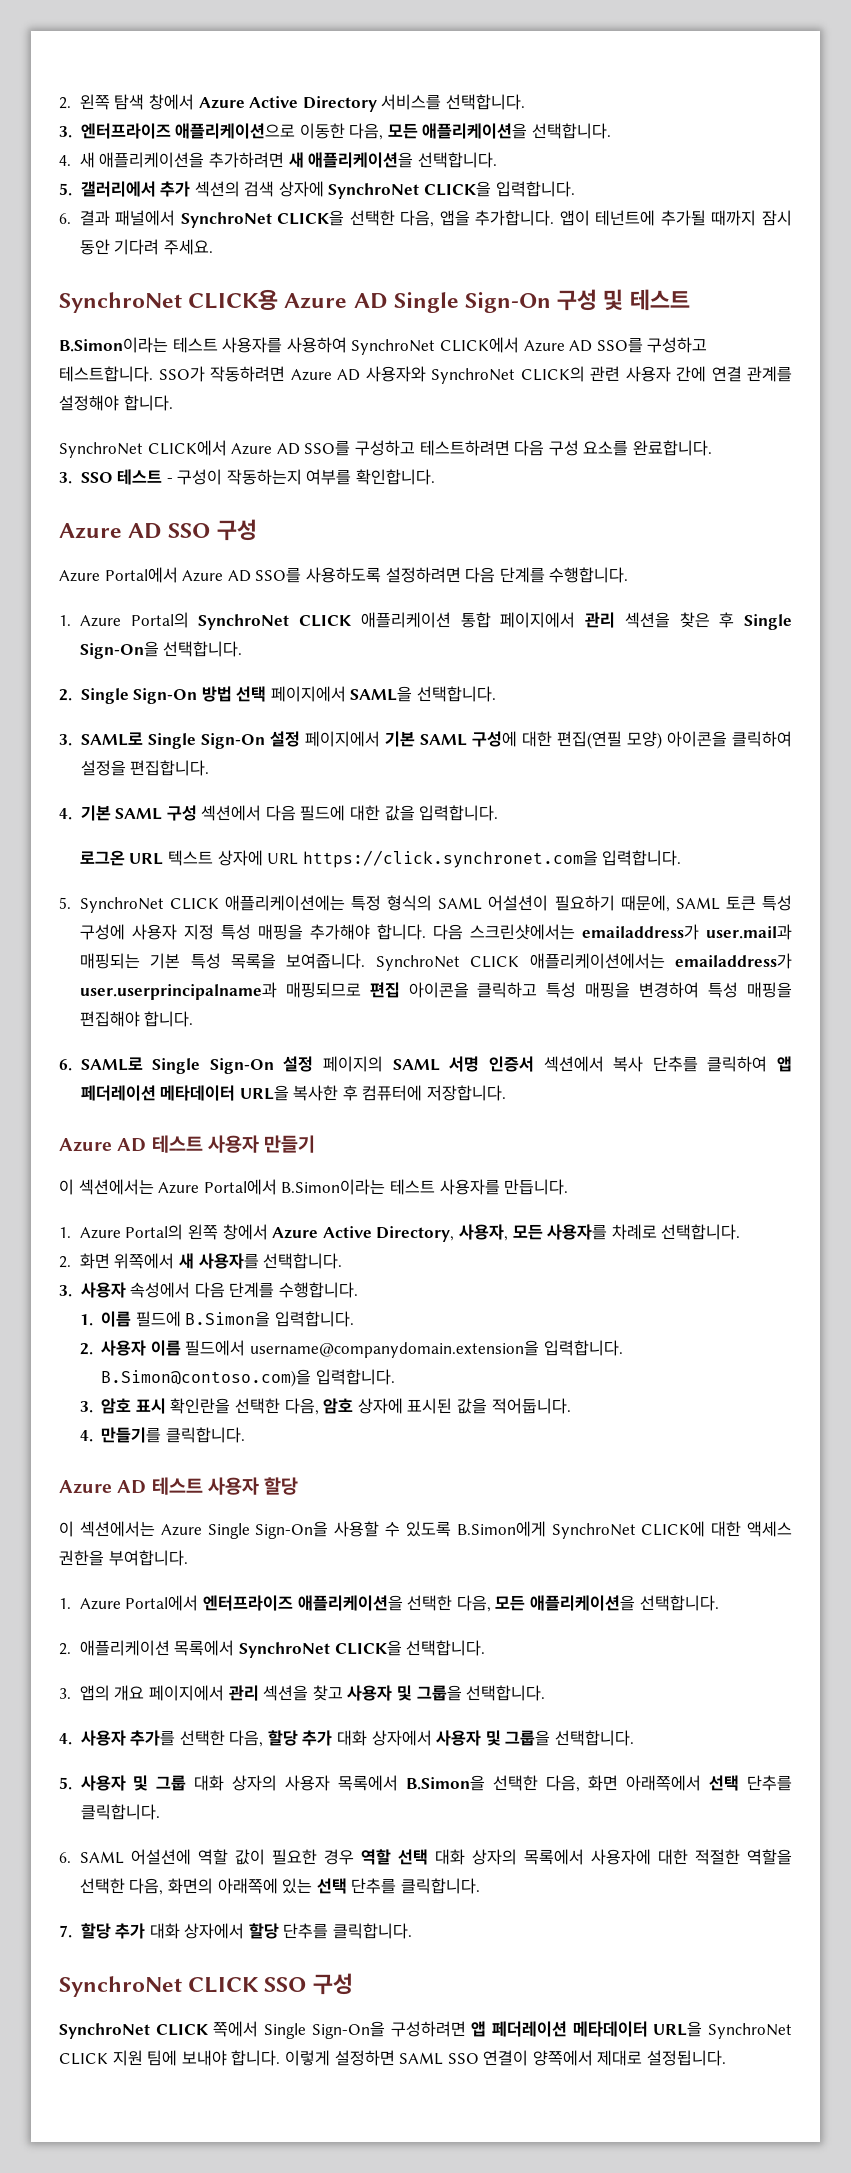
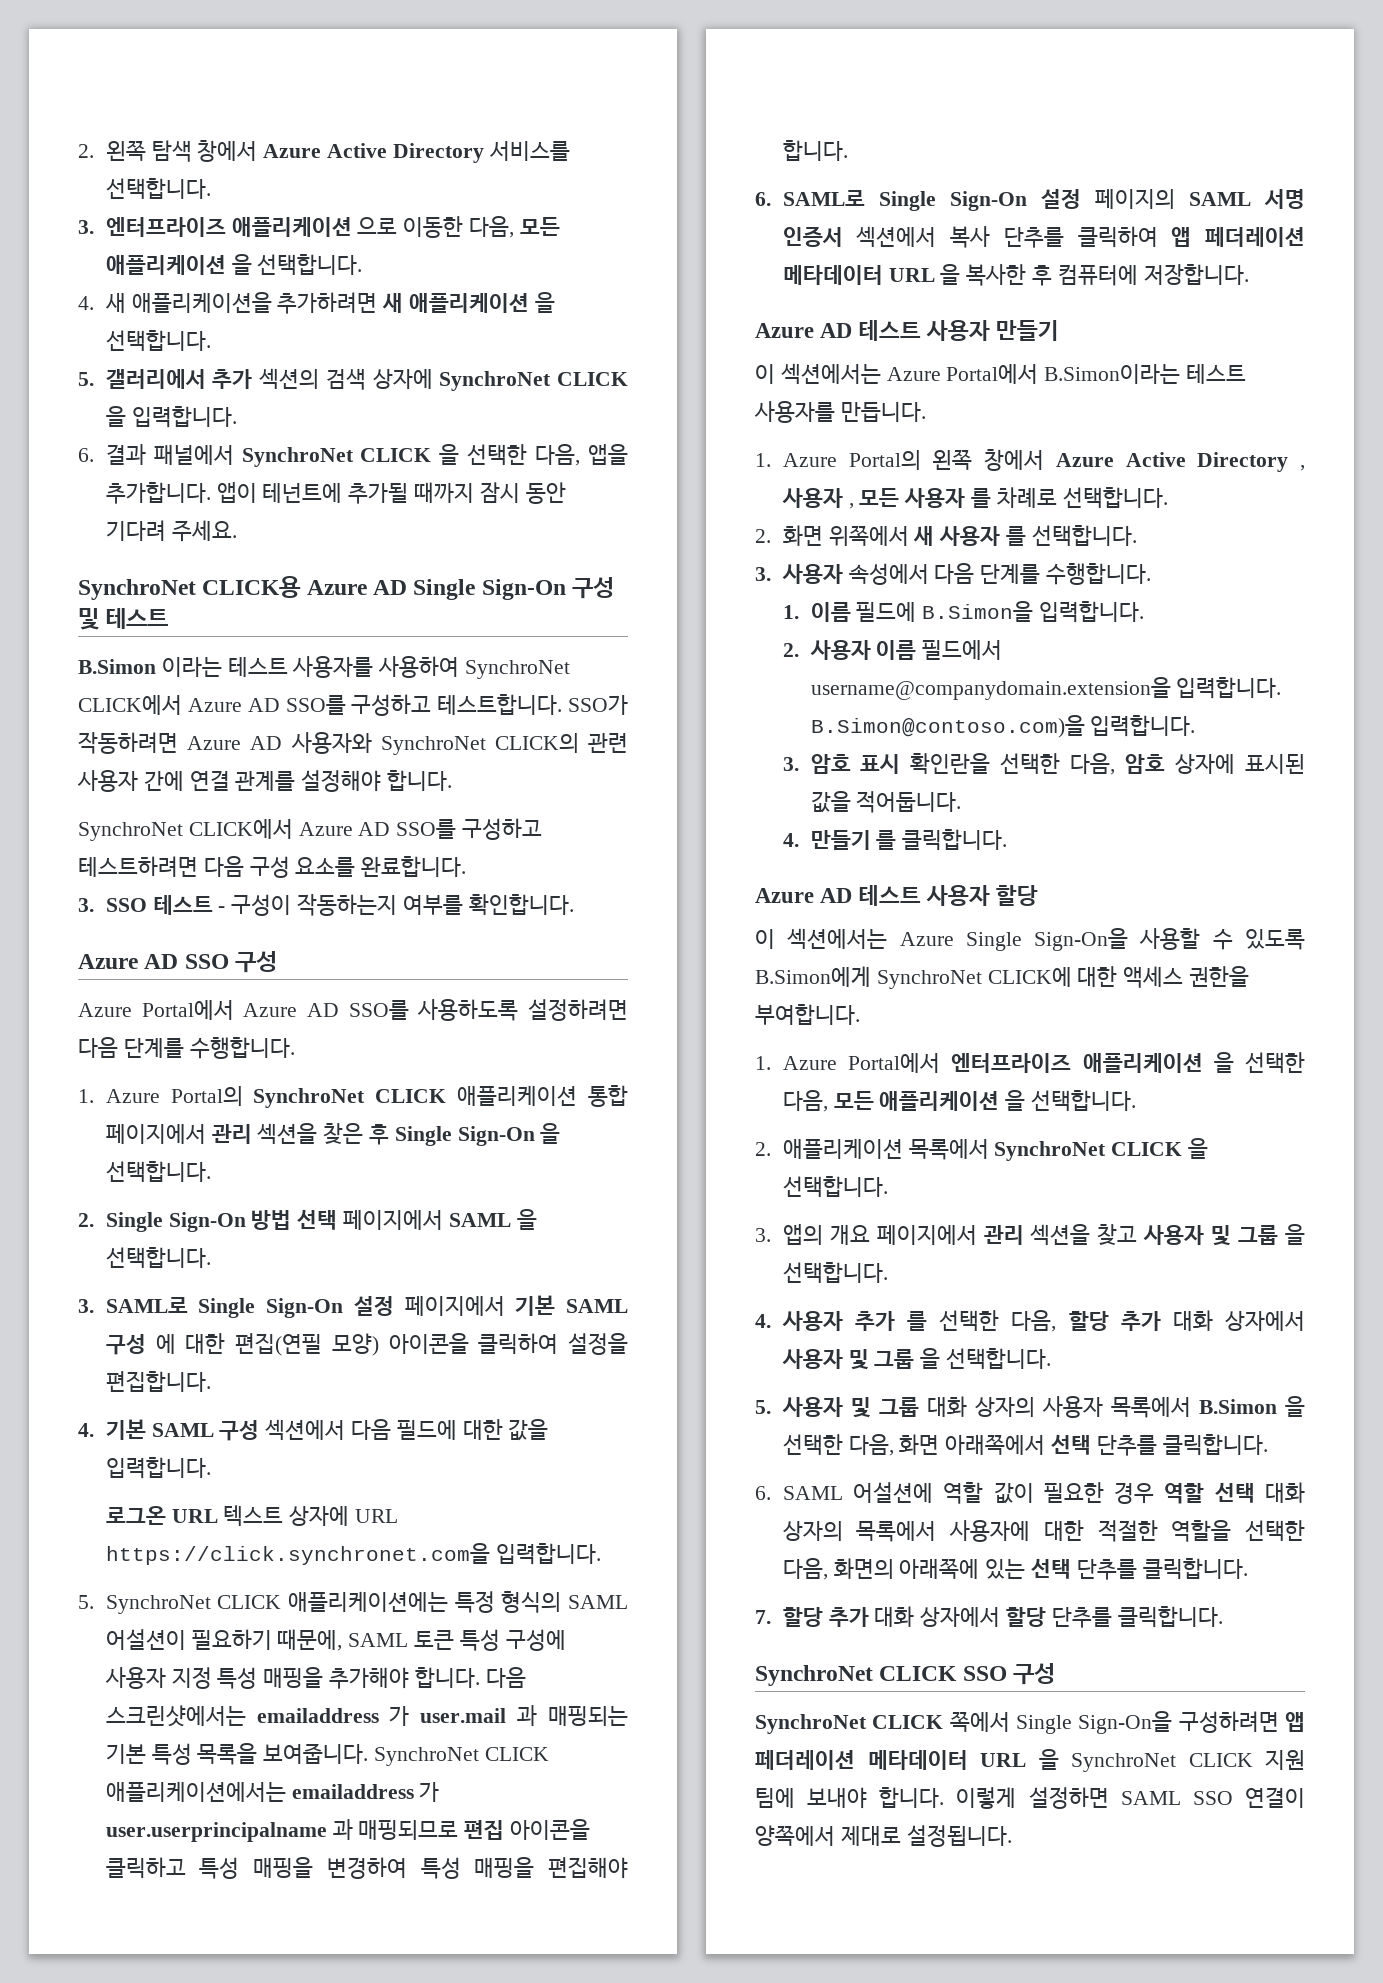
- 3. 엔터프라이즈 애플리케이션으로 이동한 다음, 모든 애플리케이션을 선택합니다.
+ 3. 엔터프라이즈 애플리케이션 으로 이동한 다음, 모든 애플리케이션 을 선택합니다.
- 4. 새 애플리케이션을 추가하려면 새 애플리케이션을 선택합니다.
+ 4. 새 애플리케이션을 추가하려면 새 애플리케이션 을 선택합니다.
- 5. 갤러리에서 추가 섹션의 검색 상자에 SynchroNet CLICK을 입력합니다.
+ 5. 갤러리에서 추가 섹션의 검색 상자에 SynchroNet CLICK 을 입력합니다.
- 6. 결과 패널에서 SynchroNet CLICK을 선택한 다음, 앱을 추가합니다.
+ 6. 결과 패널에서 SynchroNet CLICK 을 선택한 다음, 앱을 추가합니다.
- B.Simon이라는 테스트 사용자를 사용하여 SynchroNet CLICK에서 Azure AD SSO를 구성하고 테스트합니다.
+ B.Simon 이라는 테스트 사용자를 사용하여 SynchroNet CLICK에서 Azure AD SSO를 구성하고 테스트합니다.
- 1. Azure Portal의 SynchroNet CLICK 애플리케이션 통합 페이지에서 관리 섹션을 찾은 후 Single Sign-On을 선택합니다.
+ 1. Azure Portal의 SynchroNet CLICK 애플리케이션 통합 페이지에서 관리 섹션을 찾은 후 Single Sign-On 을 선택합니다.
- 2. Single Sign-On 방법 선택 페이지에서 SAML을 선택합니다.
+ 2. Single Sign-On 방법 선택 페이지에서 SAML 을 선택합니다.
- 3. SAML로 Single Sign-On 설정 페이지에서 기본 SAML 구성에 대한 편집(연필 모양) 아이콘을 클릭하여 설정을 편집합니다.
+ 3. SAML로 Single Sign-On 설정 페이지에서 기본 SAML 구성 에 대한 편집(연필 모양) 아이콘을 클릭하여 설정을 편집합니다.
- 다음 스크린샷에서는 emailaddress가 user.mail과 매핑되는 기본 특성 목록을 보여줍니다.
+ 다음 스크린샷에서는 emailaddress 가 user.mail 과 매핑되는 기본 특성 목록을 보여줍니다.
- SynchroNet CLICK 애플리케이션에서는 emailaddress가 user.userprincipalname과 매핑되므로 편집 아이콘을 클릭하고 특성 매핑을 변경하여 특성 매핑을 편집해야 합니다.
+ SynchroNet CLICK 애플리케이션에서는 emailaddress 가 user.userprincipalname 과 매핑되므로 편집 아이콘을 클릭하고 특성 매핑을 변경하여 특성 매핑을 편집해야 합니다.
- 6. SAML로 Single Sign-On 설정 페이지의 SAML 서명 인증서 섹션에서 복사 단추를 클릭하여 앱 페더레이션 메타데이터 URL을 복사한 후 컴퓨터에 저장합니다.
+ 6. SAML로 Single Sign-On 설정 페이지의 SAML 서명 인증서 섹션에서 복사 단추를 클릭하여 앱 페더레이션 메타데이터 URL 을 복사한 후 컴퓨터에 저장합니다.
- 1. Azure Portal의 왼쪽 창에서 Azure Active Directory, 사용자, 모든 사용자를 차례로 선택합니다.
+ 1. Azure Portal의 왼쪽 창에서 Azure Active Directory , 사용자 , 모든 사용자 를 차례로 선택합니다.
- 2. 화면 위쪽에서 새 사용자를 선택합니다.
+ 2. 화면 위쪽에서 새 사용자 를 선택합니다.
- 4. 만들기를 클릭합니다.
+ 4. 만들기 를 클릭합니다.
- 1. Azure Portal에서 엔터프라이즈 애플리케이션을 선택한 다음, 모든 애플리케이션을 선택합니다.
+ 1. Azure Portal에서 엔터프라이즈 애플리케이션 을 선택한 다음, 모든 애플리케이션 을 선택합니다.
- 2. 애플리케이션 목록에서 SynchroNet CLICK을 선택합니다.
+ 2. 애플리케이션 목록에서 SynchroNet CLICK 을 선택합니다.
- 3. 앱의 개요 페이지에서 관리 섹션을 찾고 사용자 및 그룹을 선택합니다.
+ 3. 앱의 개요 페이지에서 관리 섹션을 찾고 사용자 및 그룹 을 선택합니다.
- 4. 사용자 추가를 선택한 다음, 할당 추가 대화 상자에서 사용자 및 그룹을 선택합니다.
+ 4. 사용자 추가 를 선택한 다음, 할당 추가 대화 상자에서 사용자 및 그룹 을 선택합니다.
- 5. 사용자 및 그룹 대화 상자의 사용자 목록에서 B.Simon을 선택한 다음, 화면 아래쪽에서 선택 단추를 클릭합니다.
+ 5. 사용자 및 그룹 대화 상자의 사용자 목록에서 B.Simon 을 선택한 다음, 화면 아래쪽에서 선택 단추를 클릭합니다.
- SynchroNet CLICK 쪽에서 Single Sign-On을 구성하려면 앱 페더레이션 메타데이터 URL을 SynchroNet CLICK 지원 팀에 보내야 합니다.
+ SynchroNet CLICK 쪽에서 Single Sign-On을 구성하려면 앱 페더레이션 메타데이터 URL 을 SynchroNet CLICK 지원 팀에 보내야 합니다.

